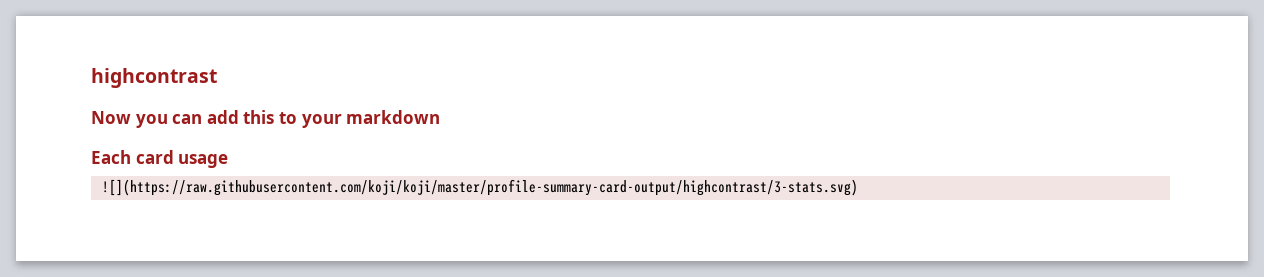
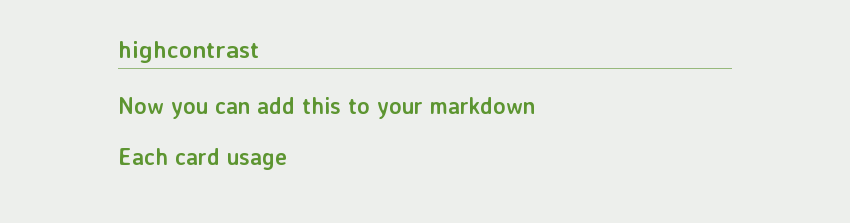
- ![](https://raw.githubusercontent.com/koji/koji/master/profile-summary-card-output/highcontrast/3-stats.svg)

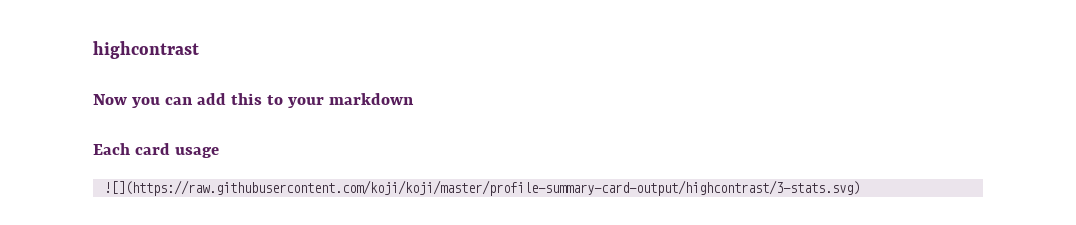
+ ![](https://raw.githubusercontent.com/koji/koji/master/profile-summary-card-output/highcontrast/3-stats.svg)

